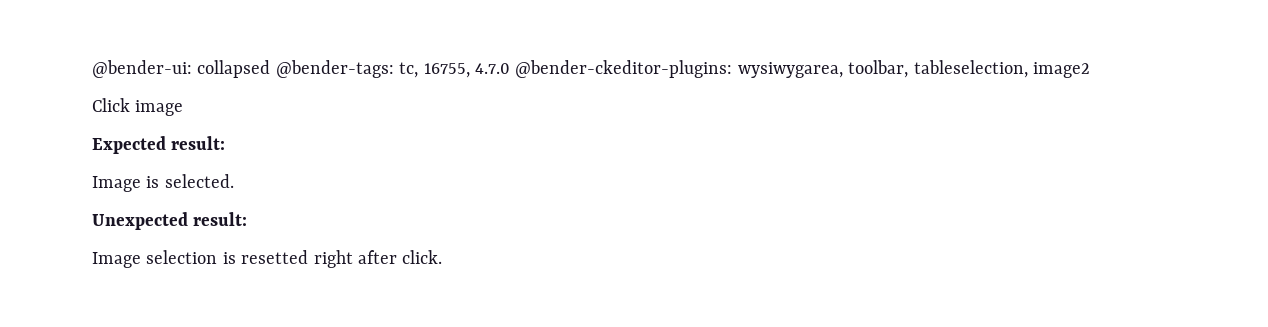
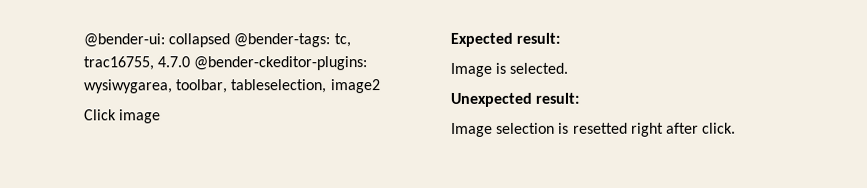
- @bender-ui: collapsed @bender-tags: tc, 16755, 4.7.0 @bender-ckeditor-plugins: wysiwygarea, toolbar, tableselection, image2
+ @bender-ui: collapsed @bender-tags: tc, trac16755, 4.7.0 @bender-ckeditor-plugins: wysiwygarea, toolbar, tableselection, image2

